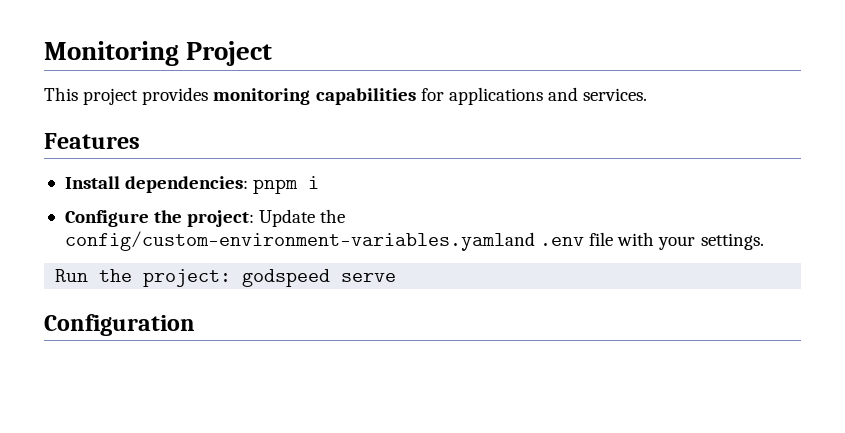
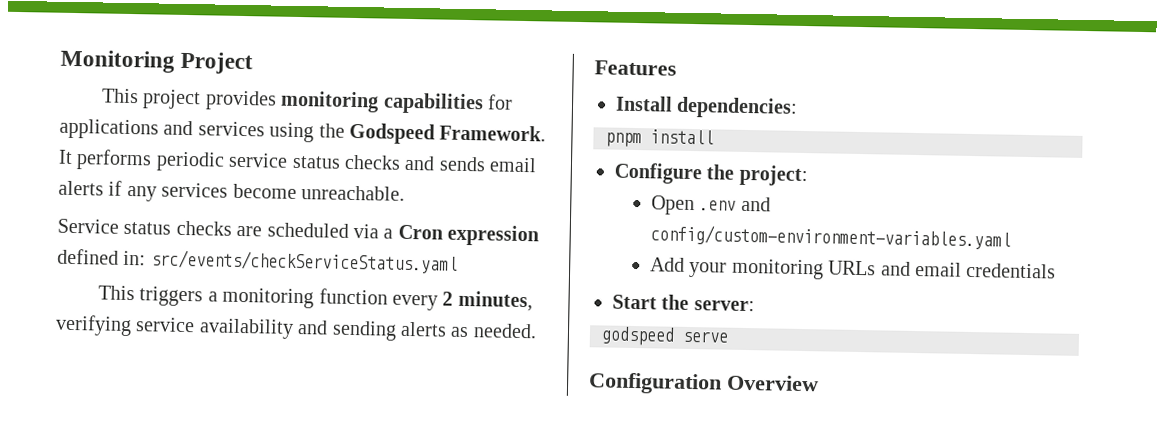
- This project provides monitoring capabilities for applications and services.
+ This project provides monitoring capabilities for applications and services using the Godspeed Framework. It performs periodic service status checks and sends email alerts if any services become unreachable.
+ Service status checks are scheduled via a Cron expression defined in: src/events/checkServiceStatus.yaml
+ This triggers a monitoring function every 2 minutes, verifying service availability and sending alerts as needed.
- Install dependencies: pnpm i
+ Install dependencies:
+ pnpm install
- Configure the project: Update the config/custom-environment-variables.yamland .env file with your settings.
- Run the project: godspeed serve
+ Configure the project:
+ Open .env and config/custom-environment-variables.yaml
+ Add your monitoring URLs and email credentials
+ Start the server:
+ godspeed serve
- Configuration
+ Configuration Overview

